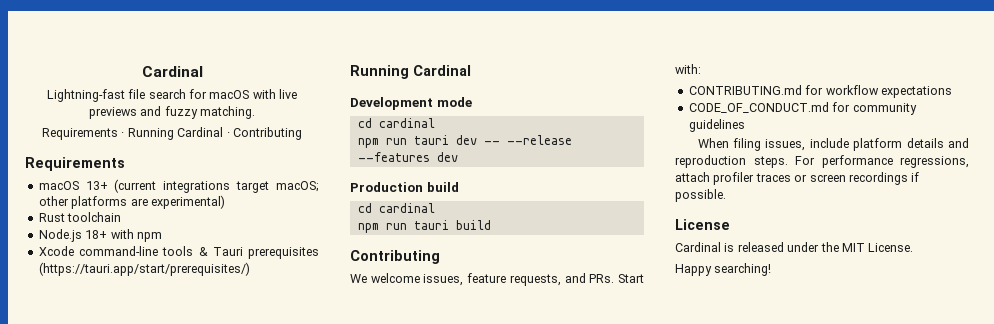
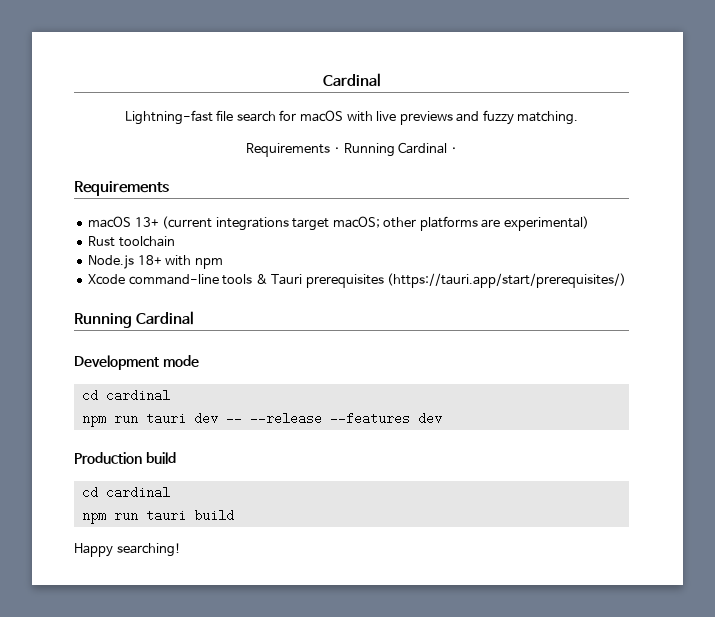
- Requirements · Running Cardinal · Contributing
+ Requirements · Running Cardinal ·
  npm run tauri build
- Contributing
- We welcome issues, feature requests, and PRs. Start with:
- CONTRIBUTING.md for workflow expectations
- CODE_OF_CONDUCT.md for community guidelines
- When filing issues, include platform details and reproduction steps. For performance regressions, attach profiler traces or screen recordings if possible.
- License
- Cardinal is released under the MIT License.

